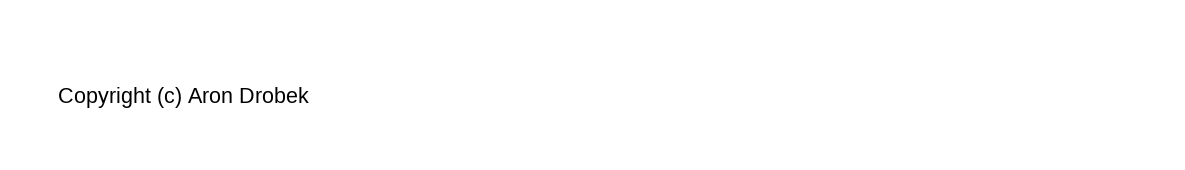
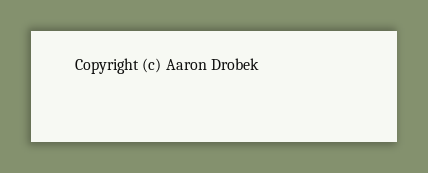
- Copyright (c) Aron Drobek
+ Copyright (c) Aaron Drobek

